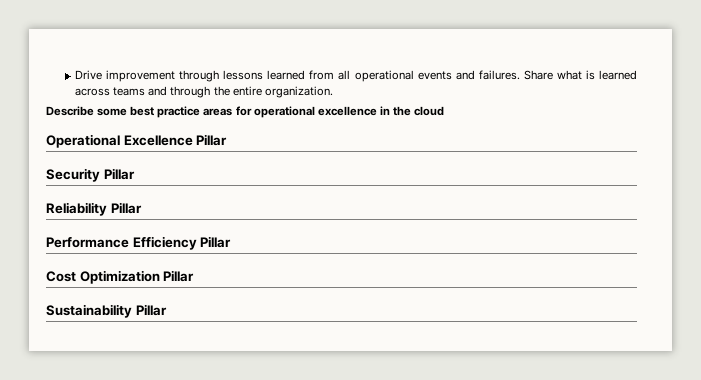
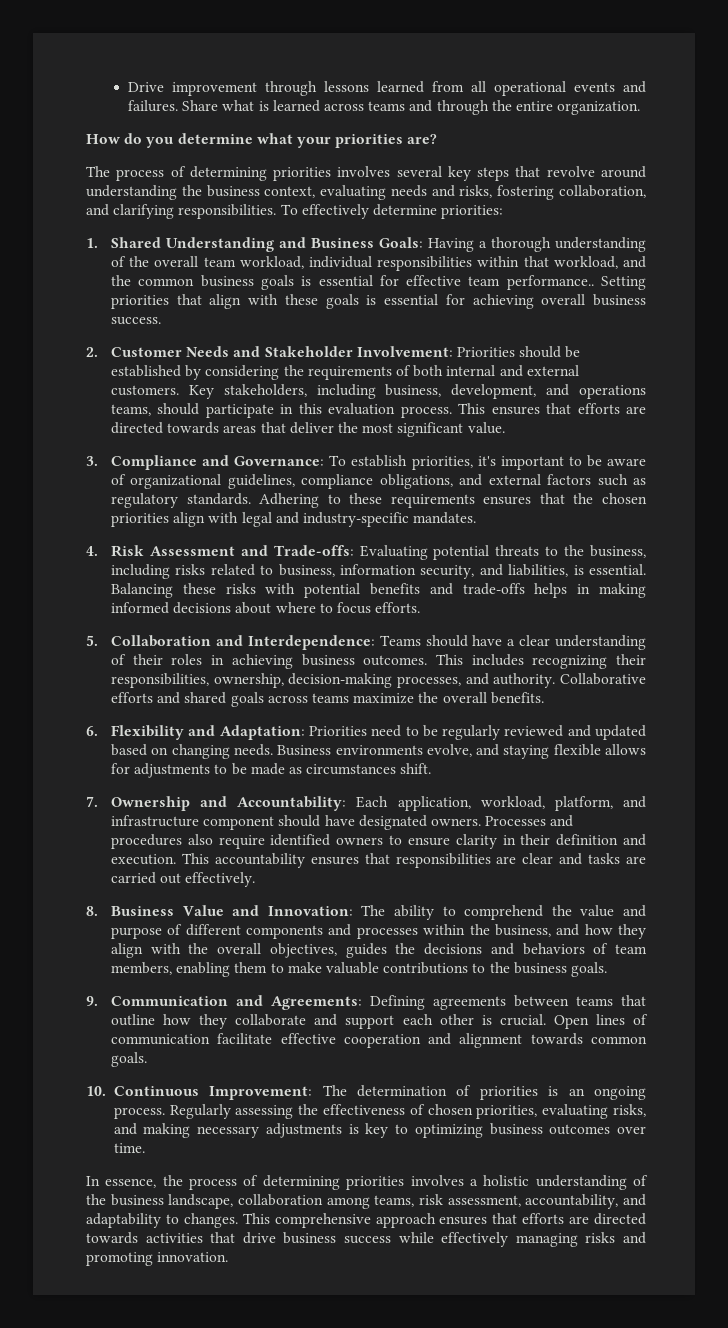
- Describe some best practice areas for operational excellence in the cloud
- Operational Excellence Pillar
- Security Pillar
- Reliability Pillar
- Performance Efficiency Pillar
- Cost Optimization Pillar
- Sustainability Pillar
+ How do you determine what your priorities are?
+ The process of determining priorities involves several key steps that revolve around understanding the business context, evaluating needs and risks, fostering collaboration, and clarifying responsibilities. To effectively determine priorities:
+ 1. Shared Understanding and Business Goals: Having a thorough understanding of the overall team workload, individual responsibilities within that workload, and the common business goals is essential for effective team performance.. Setting priorities that align with these goals is essential for achieving overall business success.
+ 2. Customer Needs and Stakeholder Involvement: Priorities should be established by considering the requirements of both internal and external customers. Key stakeholders, including business, development, and operations teams, should participate in this evaluation process. This ensures that efforts are directed towards areas that deliver the most significant value.
+ 3. Compliance and Governance: To establish priorities, it's important to be aware of organizational guidelines, compliance obligations, and external factors such as regulatory standards. Adhering to these requirements ensures that the chosen priorities align with legal and industry-specific mandates.
+ 4. Risk Assessment and Trade-offs: Evaluating potential threats to the business, including risks related to business, information security, and liabilities, is essential. Balancing these risks with potential benefits and trade-offs helps in making informed decisions about where to focus efforts.
+ 5. Collaboration and Interdependence: Teams should have a clear understanding of their roles in achieving business outcomes. This includes recognizing their responsibilities, ownership, decision-making processes, and authority. Collaborative efforts and shared goals across teams maximize the overall benefits.
+ 6. Flexibility and Adaptation: Priorities need to be regularly reviewed and updated based on changing needs. Business environments evolve, and staying flexible allows for adjustments to be made as circumstances shift.
+ 7. Ownership and Accountability: Each application, workload, platform, and infrastructure component should have designated owners. Processes and procedures also require identified owners to ensure clarity in their definition and execution. This accountability ensures that responsibilities are clear and tasks are carried out effectively.
+ 8. Business Value and Innovation: The ability to comprehend the value and purpose of different components and processes within the business, and how they align with the overall objectives, guides the decisions and behaviors of team members, enabling them to make valuable contributions to the business goals.
+ 9. Communication and Agreements: Defining agreements between teams that outline how they collaborate and support each other is crucial. Open lines of communication facilitate effective cooperation and alignment towards common goals.
+ 10. Continuous Improvement: The determination of priorities is an ongoing process. Regularly assessing the effectiveness of chosen priorities, evaluating risks, and making necessary adjustments is key to optimizing business outcomes over time.
+ In essence, the process of determining priorities involves a holistic understanding of the business landscape, collaboration among teams, risk assessment, accountability, and adaptability to changes. This comprehensive approach ensures that efforts are directed towards activities that drive business success while effectively managing risks and promoting innovation.

